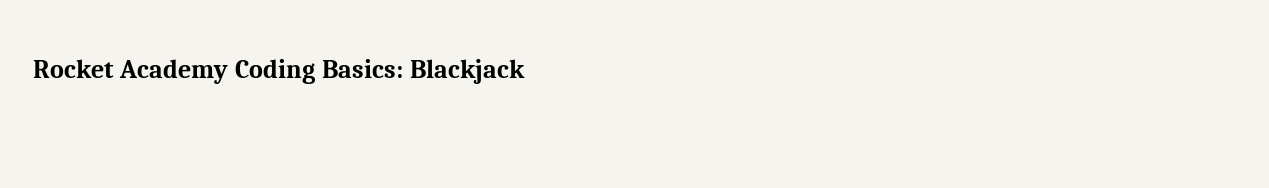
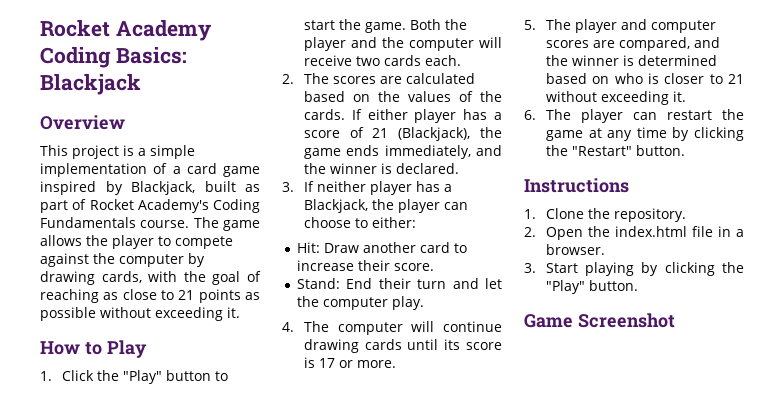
+ Overview
+ This project is a simple implementation of a card game inspired by Blackjack, built as part of Rocket Academy's Coding Fundamentals course. The game allows the player to compete against the computer by drawing cards, with the goal of reaching as close to 21 points as possible without exceeding it.
+ How to Play
+ 1. Click the "Play" button to start the game. Both the player and the computer will receive two cards each.
+ 2. The scores are calculated based on the values of the cards. If either player has a score of 21 (Blackjack), the game ends immediately, and the winner is declared.
+ 3. If neither player has a Blackjack, the player can choose to either:
+ Hit: Draw another card to increase their score.
+ Stand: End their turn and let the computer play.
+ 4. The computer will continue drawing cards until its score is 17 or more.
+ 5. The player and computer scores are compared, and the winner is determined based on who is closer to 21 without exceeding it.
+ 6. The player can restart the game at any time by clicking the "Restart" button.
+ Instructions
+ 1. Clone the repository.
+ 2. Open the index.html file in a browser.
+ 3. Start playing by clicking the "Play" button.
+ Game Screenshot

